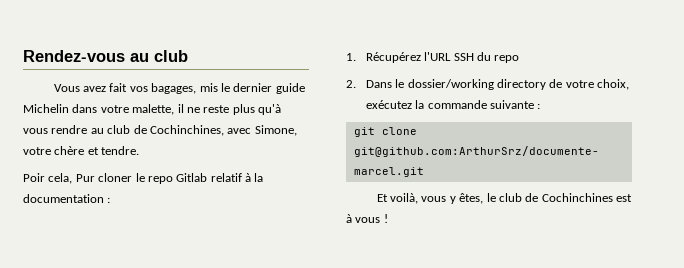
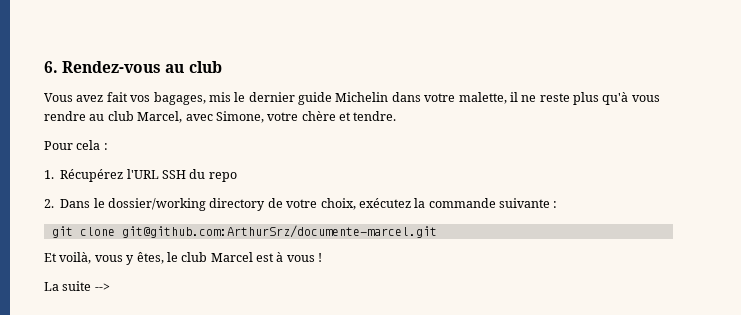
- Rendez-vous au club
+ 6. Rendez-vous au club
- Vous avez fait vos bagages, mis le dernier guide Michelin dans votre malette, il ne reste plus qu'à vous rendre au club de Cochinchines, avec Simone, votre chère et tendre.
+ Vous avez fait vos bagages, mis le dernier guide Michelin dans votre malette, il ne reste plus qu'à vous rendre au club Marcel, avec Simone, votre chère et tendre.
- Poir cela, Pur cloner le repo Gitlab relatif à la documentation :
+ Pour cela :
- Et voilà, vous y êtes, le club de Cochinchines est à vous !
+ Et voilà, vous y êtes, le club Marcel est à vous !
+ La suite -->

